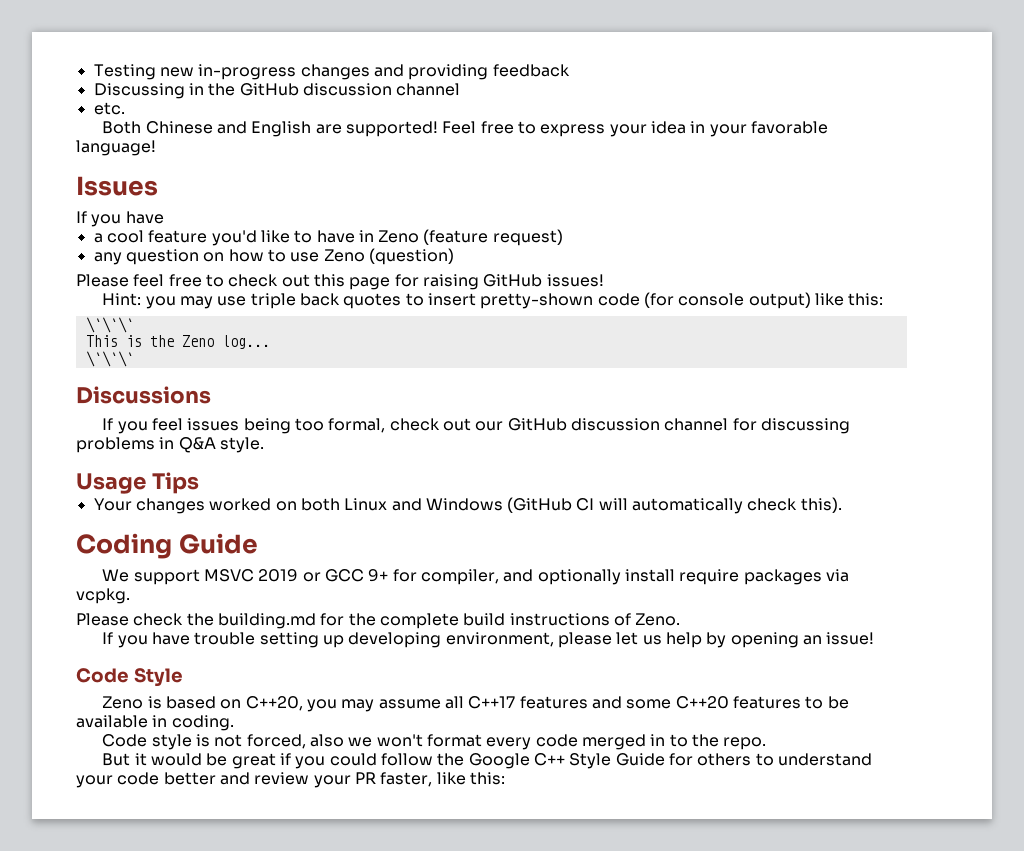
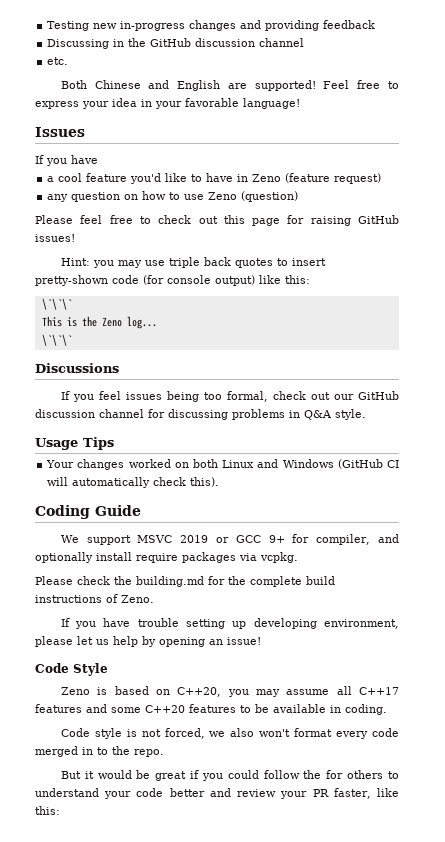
- Code style is not forced, also we won't format every code merged in to the repo.
+ Code style is not forced, we also won't format every code merged in to the repo.
- But it would be great if you could follow the Google C++ Style Guide for others to understand your code better and review your PR faster, like this:
+ But it would be great if you could follow the for others to understand your code better and review your PR faster, like this:

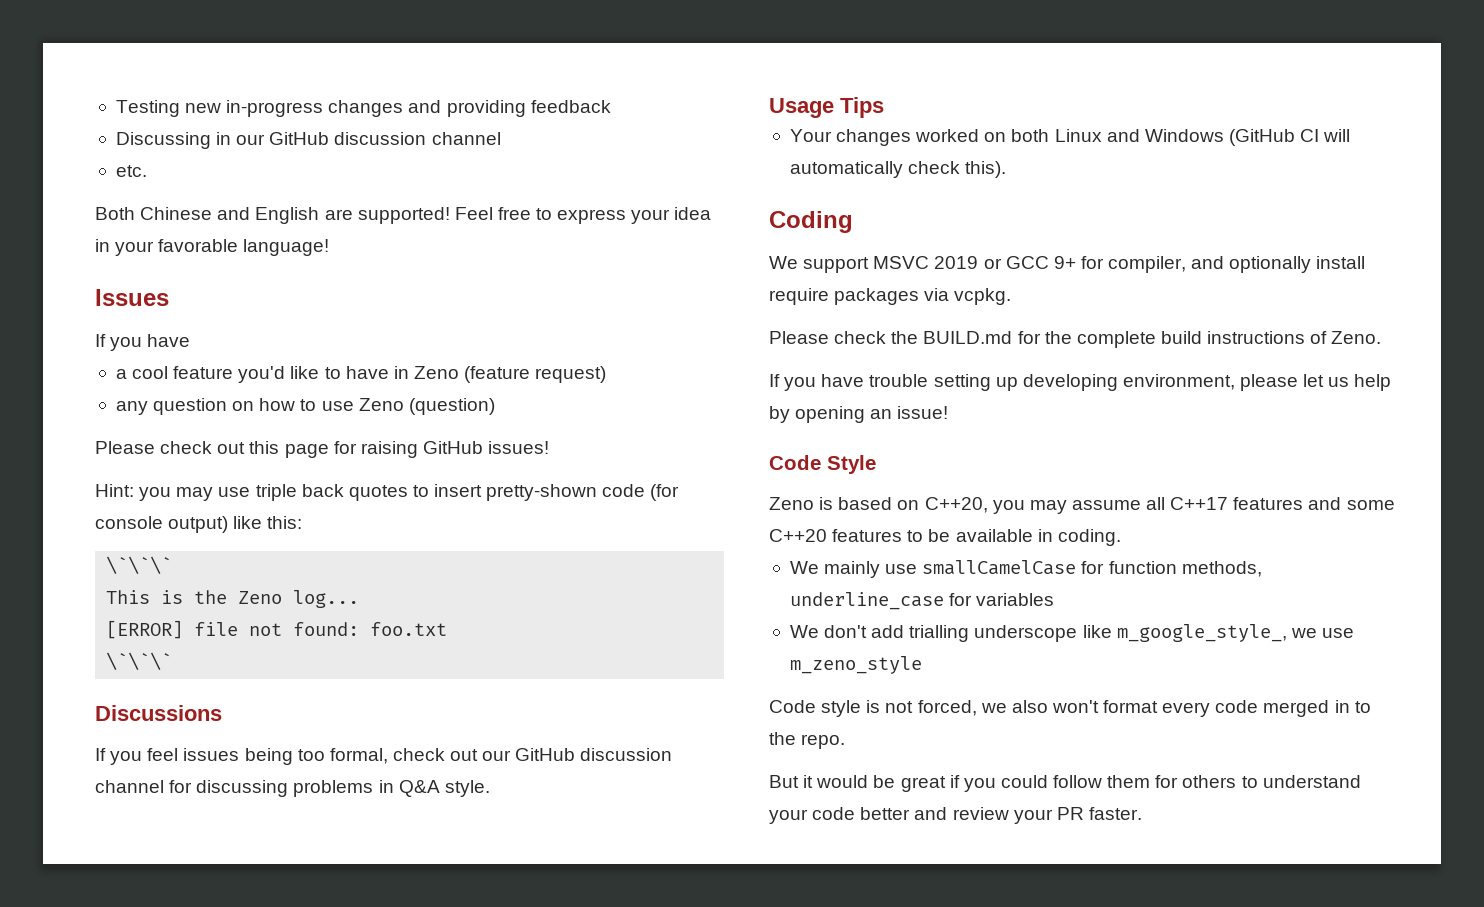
- Discussing in the GitHub discussion channel
+ Discussing in our GitHub discussion channel
- Please feel free to check out this page for raising GitHub issues!
+ Please check out this page for raising GitHub issues!
+ [ERROR] file not found: foo.txt
- Coding Guide
+ Coding
- Please check the building.md for the complete build instructions of Zeno.
+ Please check the BUILD.md for the complete build instructions of Zeno.
+ We mainly use smallCamelCase for function methods, underline_case for variables
+ We don't add trialling underscope like m_google_style_, we use m_zeno_style
- But it would be great if you could follow the for others to understand your code better and review your PR faster, like this:
+ But it would be great if you could follow them for others to understand your code better and review your PR faster.

